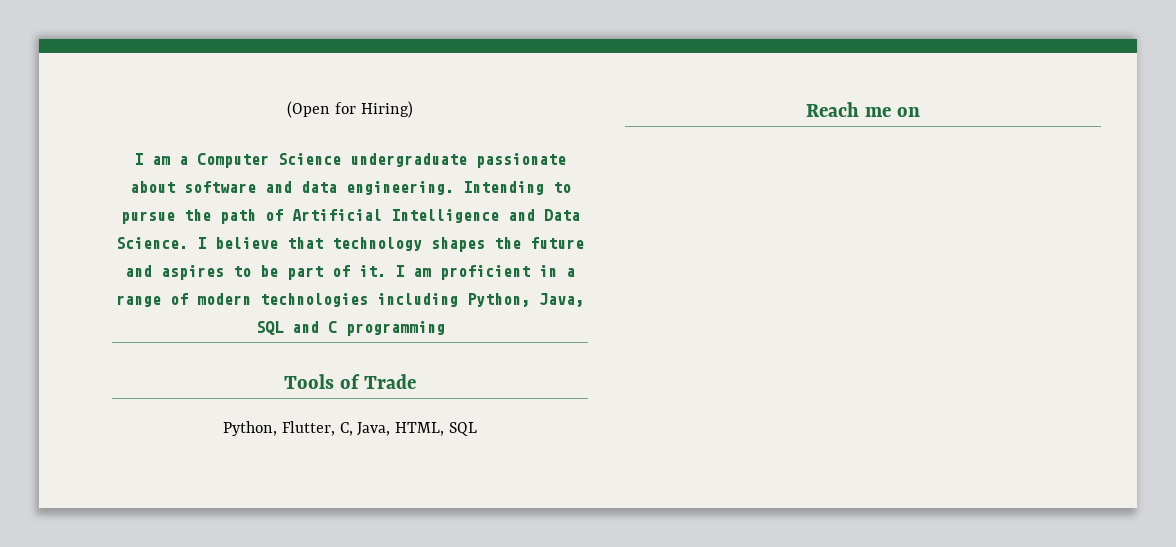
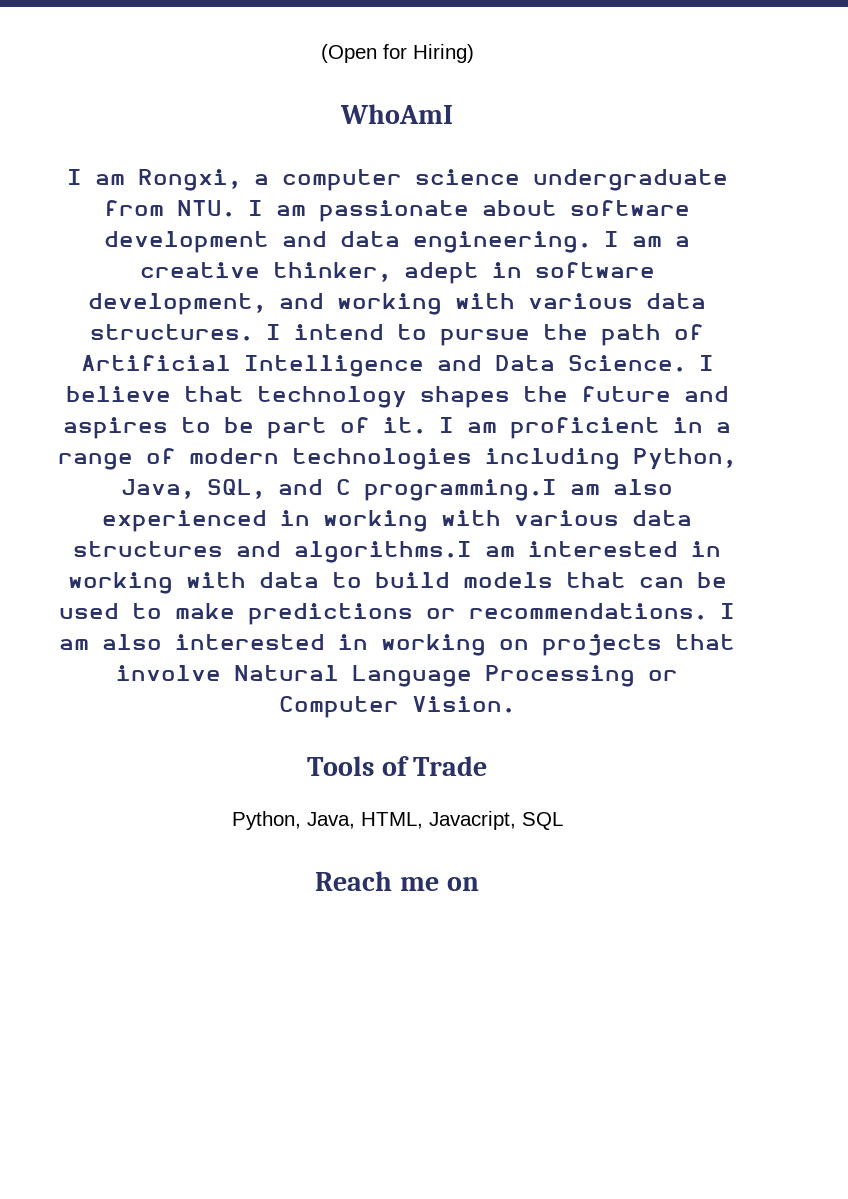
- I am a Computer Science undergraduate passionate about software and data engineering. Intending to pursue the path of Artificial Intelligence and Data Science.
+ WhoAmI
+ I am Rongxi, a computer science undergraduate from NTU. I am passionate about software development and data engineering. I am a creative thinker, adept in software development, and working with various data structures. I intend to pursue the path of Artificial Intelligence and Data Science.
- I am proficient in a range of modern technologies including Python, Java, SQL and C programming
+ I am proficient in a range of modern technologies including Python, Java, SQL, and C programming.I am also experienced in working with various data structures and algorithms.I am interested in working with data to build models that can be used to make predictions or recommendations. I am also interested in working on projects that involve Natural Language Processing or Computer Vision.
- Python, Flutter, C, Java, HTML, SQL
+ Python, Java, HTML, Javacript, SQL

